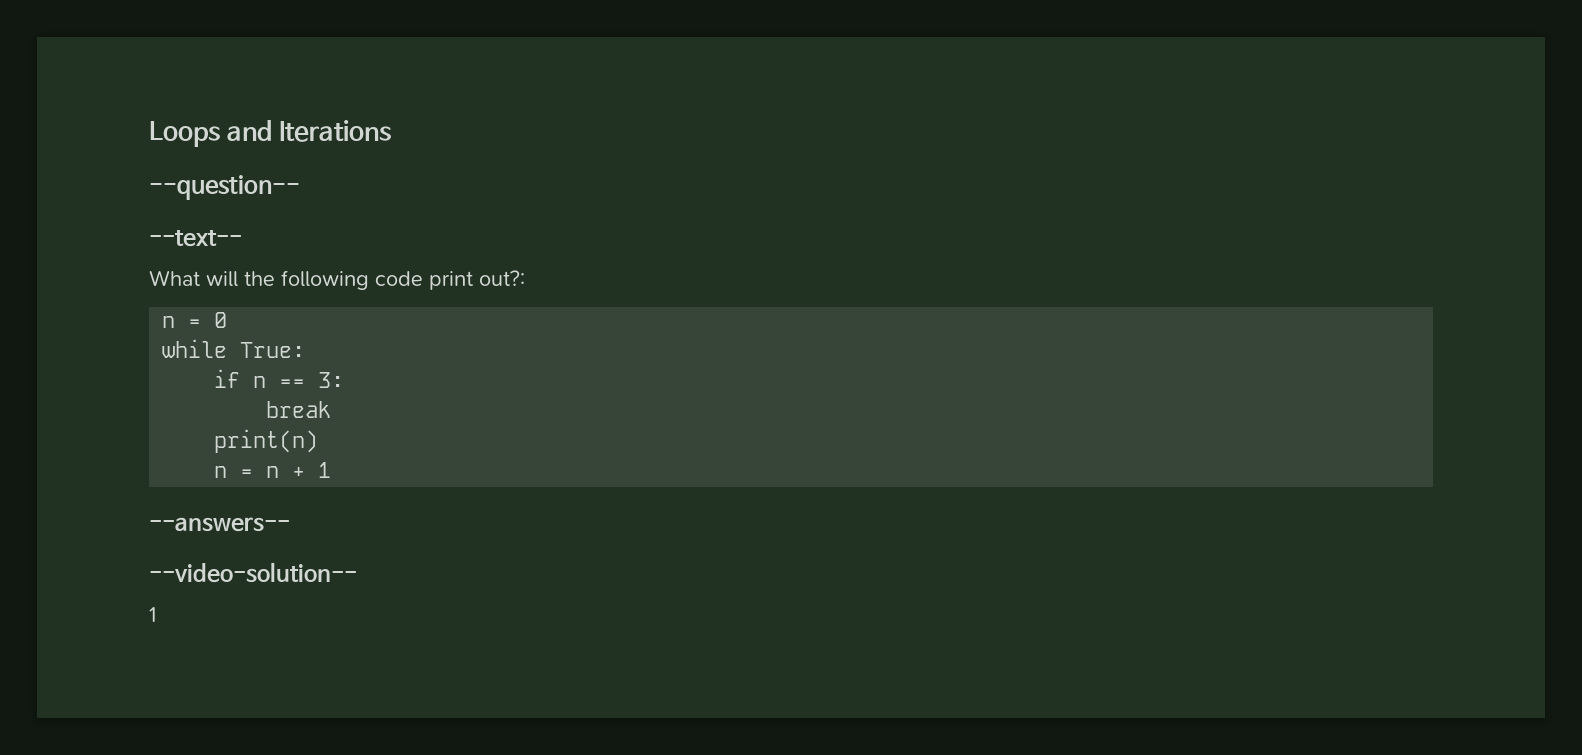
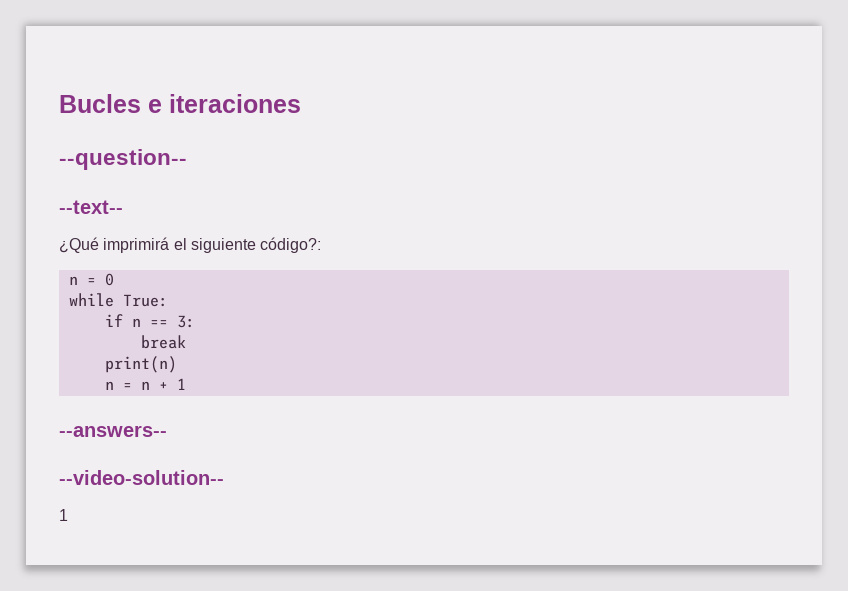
- Loops and Iterations
+ Bucles e iteraciones
- What will the following code print out?:
+ ¿Qué imprimirá el siguiente código?:

